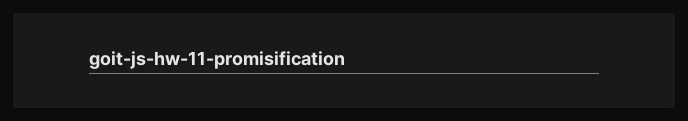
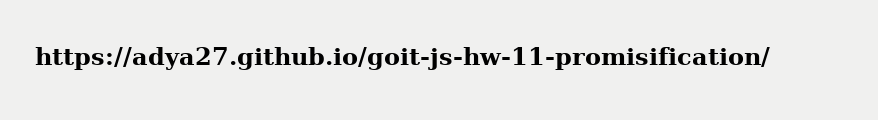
- goit-js-hw-11-promisification
+ https://adya27.github.io/goit-js-hw-11-promisification/

